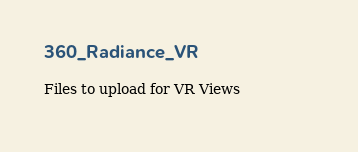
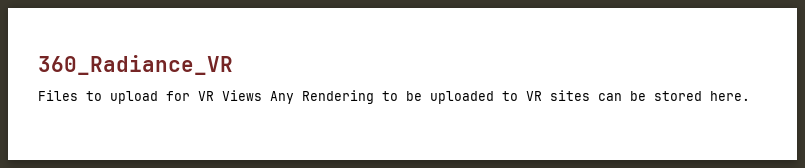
- Files to upload for VR Views
+ Files to upload for VR Views Any Rendering to be uploaded to VR sites can be stored here.

